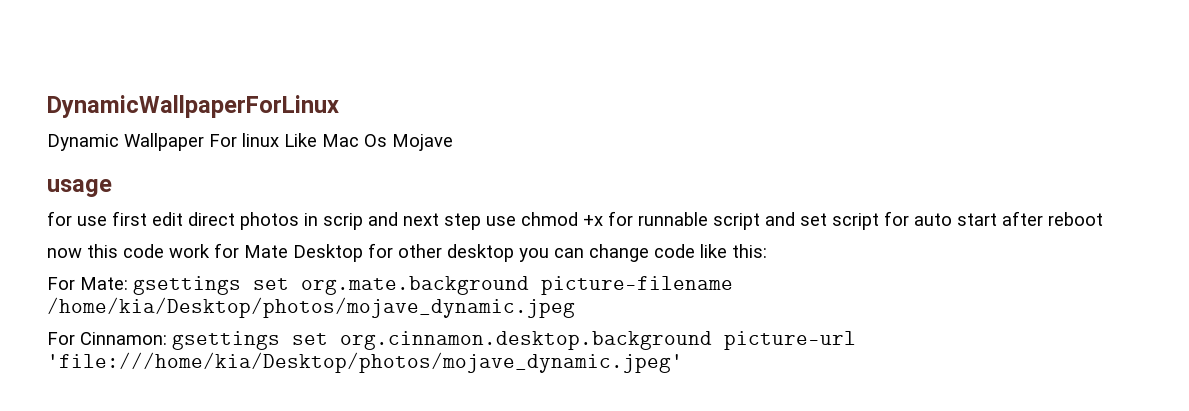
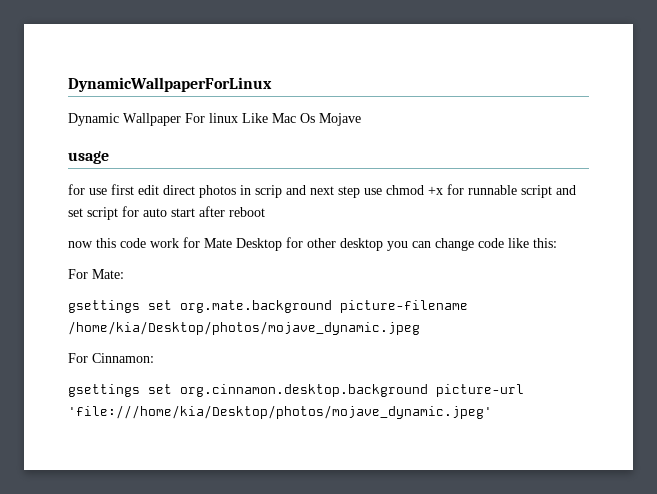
- For Mate: gsettings set org.mate.background picture-filename /home/kia/Desktop/photos/mojave_dynamic.jpeg
+ For Mate:
+ gsettings set org.mate.background picture-filename /home/kia/Desktop/photos/mojave_dynamic.jpeg
- For Cinnamon: gsettings set org.cinnamon.desktop.background picture-url 'file:///home/kia/Desktop/photos/mojave_dynamic.jpeg'
+ For Cinnamon:
+ gsettings set org.cinnamon.desktop.background picture-url 'file:///home/kia/Desktop/photos/mojave_dynamic.jpeg'

